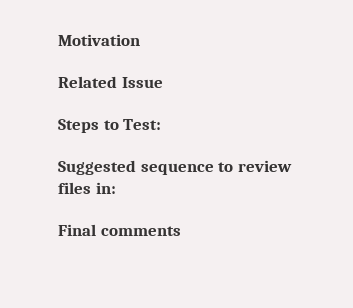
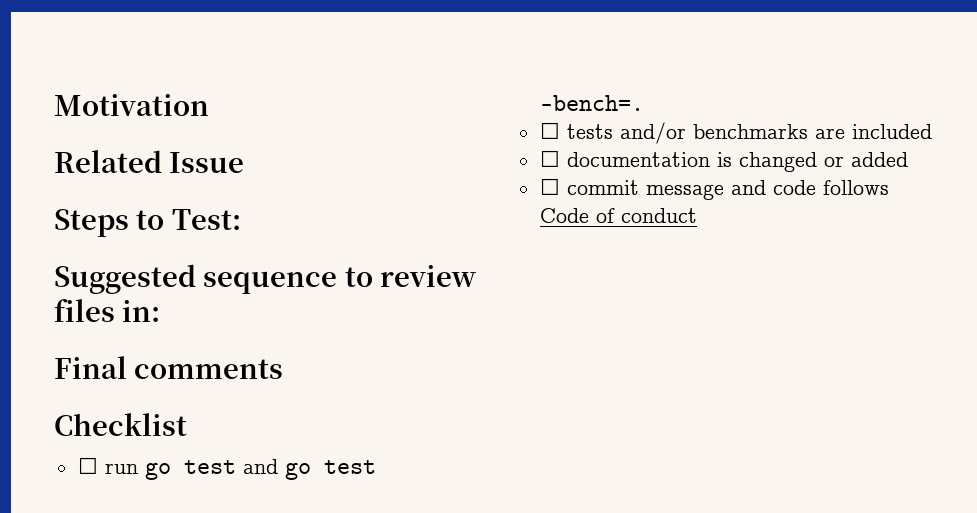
+ Checklist
+ ☐ run go test and go test -bench=.
+ ☐ tests and/or benchmarks are included
+ ☐ documentation is changed or added
+ ☐ commit message and code follows Code of conduct

